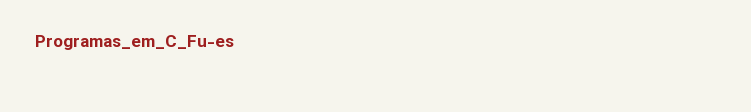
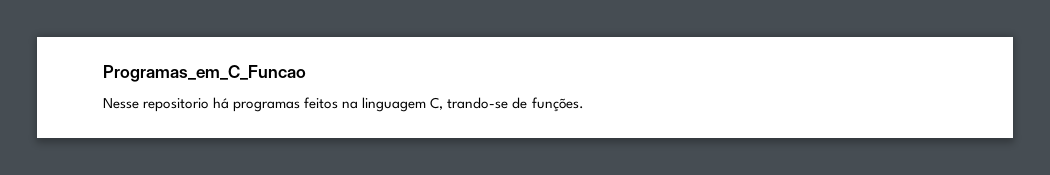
- Programas_em_C_Fu-es
+ Programas_em_C_Funcao
+ Nesse repositorio há programas feitos na linguagem C, trando-se de funções.

